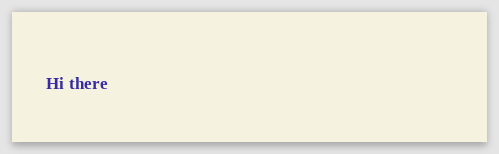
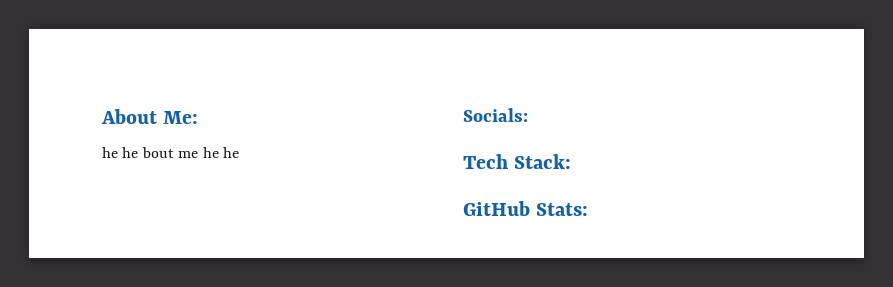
- Hi there
+ About Me:
+ he he bout me he he
+ Socials:
+ Tech Stack:
+ GitHub Stats:

